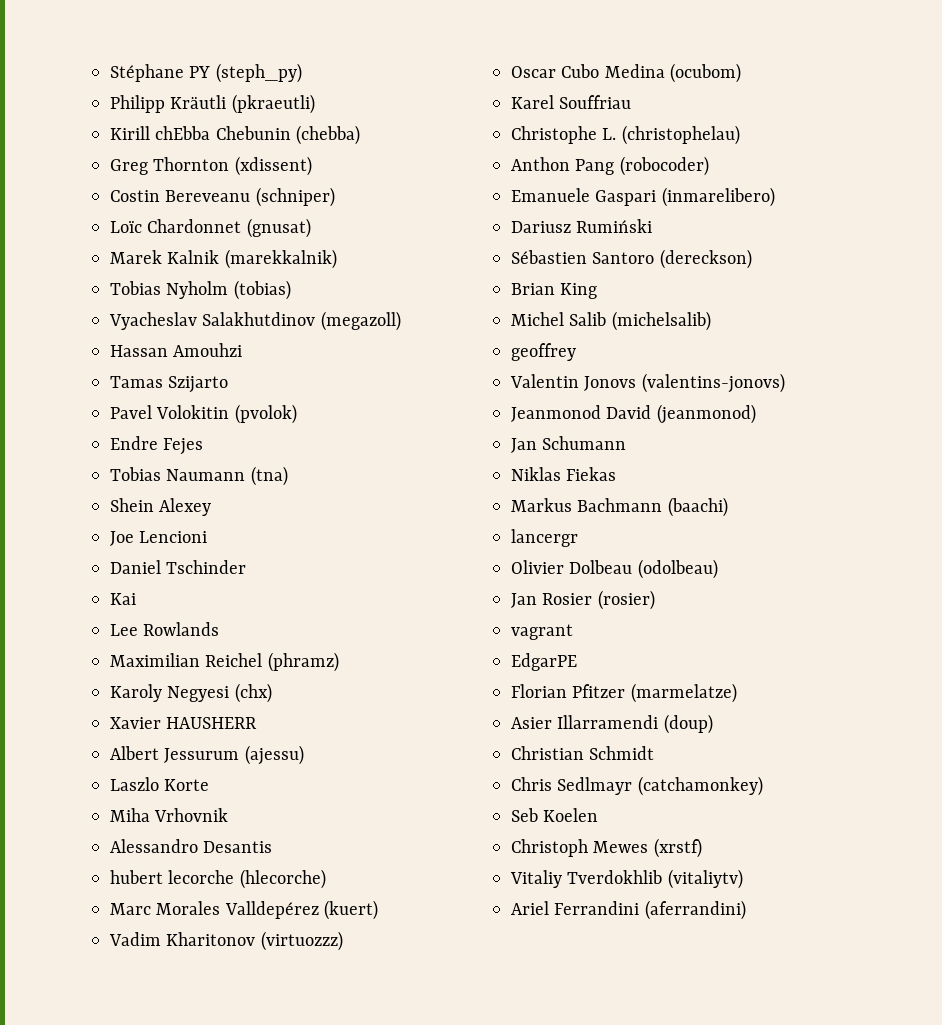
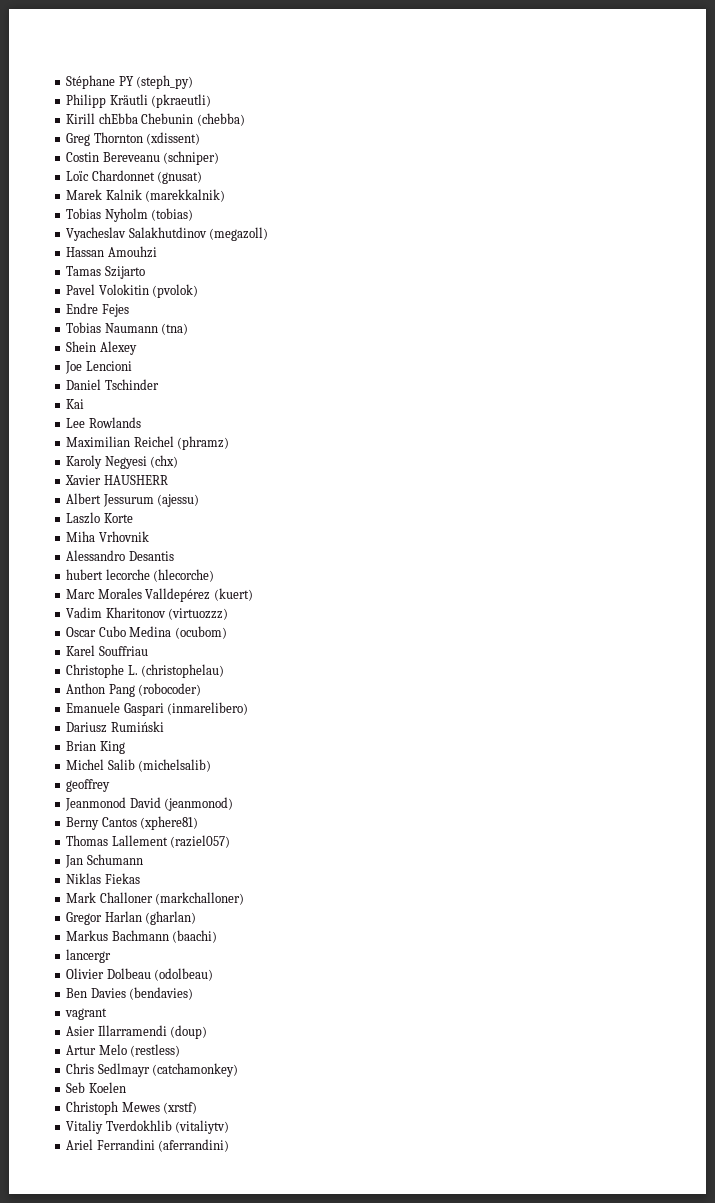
- Sébastien Santoro (dereckson)
- Valentin Jonovs (valentins-jonovs)
+ Berny Cantos (xphere81)
+ Thomas Lallement (raziel057)
  Jan Schumann
  Niklas Fiekas
+ Mark Challoner (markchalloner)
+ Gregor Harlan (gharlan)
- Jan Rosier (rosier)
+ Ben Davies (bendavies)
  vagrant
- EdgarPE
- Florian Pfitzer (marmelatze)
- Christian Schmidt
+ Artur Melo (restless)

